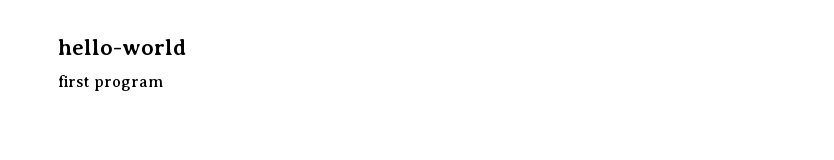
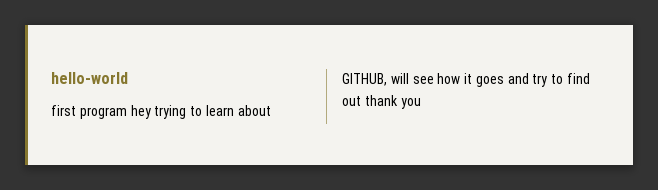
- first program
+ first program hey trying to learn about GITHUB, will see how it goes and try to find out thank you

